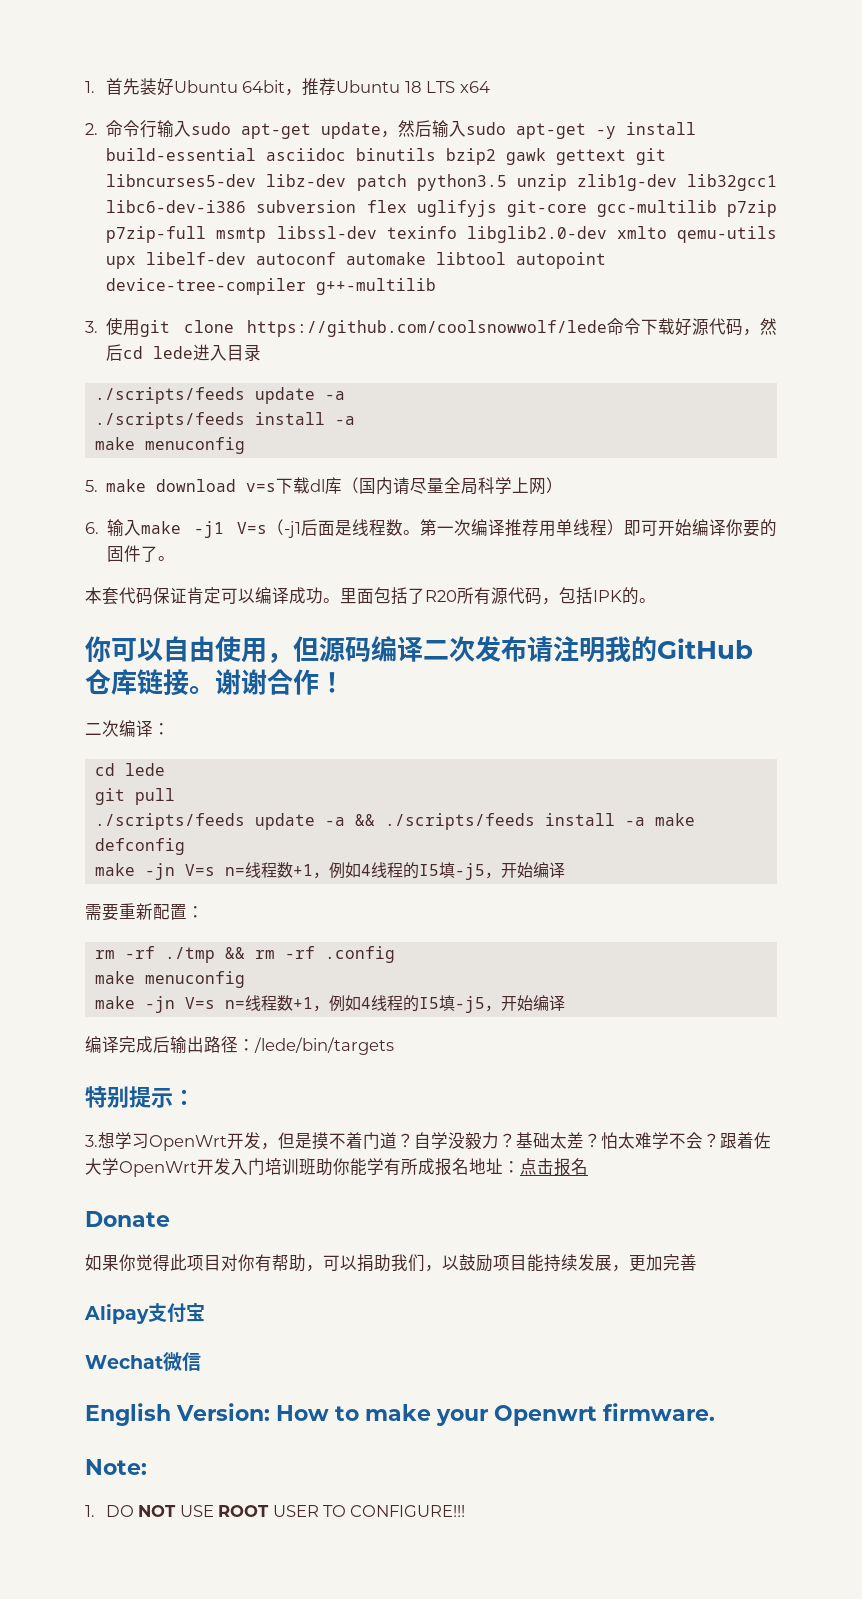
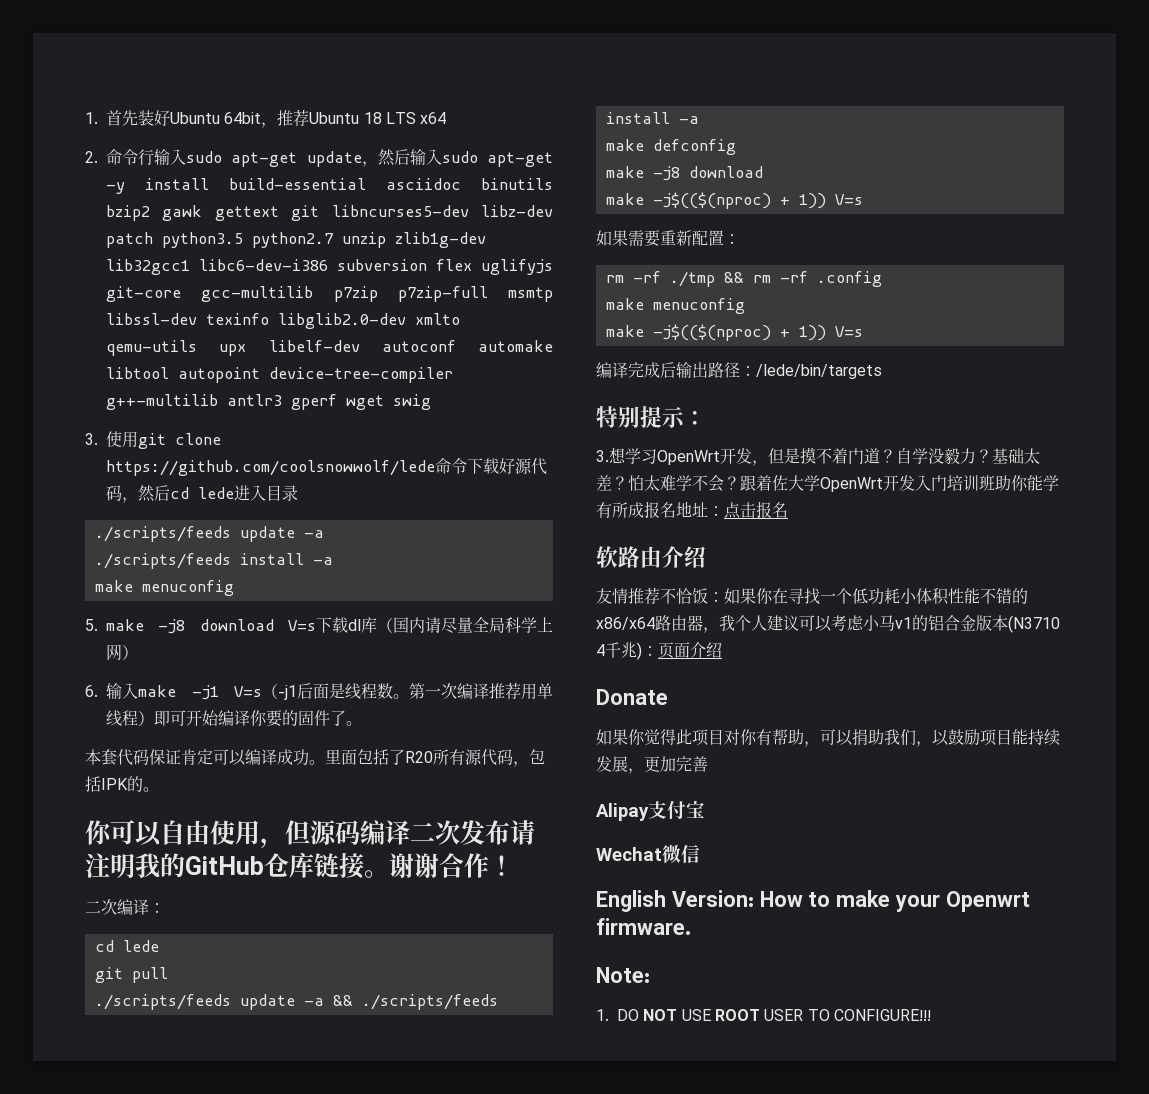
- 2.命令行输入sudo apt-get update，然后输入sudo apt-get -y install build-essential asciidoc binutils bzip2 gawk gettext git libncurses5-dev libz-dev patch python3.5 unzip zlib1g-dev lib32gcc1 libc6-dev-i386 subversion flex uglifyjs git-core gcc-multilib p7zip p7zip-full msmtp libssl-dev texinfo libglib2.0-dev xmlto qemu-utils upx libelf-dev autoconf automake libtool autopoint device-tree-compiler g++-multilib
+ 2.命令行输入sudo apt-get update，然后输入sudo apt-get -y install build-essential asciidoc binutils bzip2 gawk gettext git libncurses5-dev libz-dev patch python3.5 python2.7 unzip zlib1g-dev lib32gcc1 libc6-dev-i386 subversion flex uglifyjs git-core gcc-multilib p7zip p7zip-full msmtp libssl-dev texinfo libglib2.0-dev xmlto qemu-utils upx libelf-dev autoconf automake libtool autopoint device-tree-compiler g++-multilib antlr3 gperf wget swig
- 5. make download v=s下载dl库（国内请尽量全局科学上网）
+ 5. make -j8 download V=s下载dl库（国内请尽量全局科学上网）
- ./scripts/feeds update -a && ./scripts/feeds install -a make defconfig
- make -jn V=s n=线程数+1，例如4线程的I5填-j5，开始编译
- 需要重新配置：
+ ./scripts/feeds update -a && ./scripts/feeds install -a
+ make defconfig
+ make -j8 download
+ make -j$(($(nproc) + 1)) V=s
+ 如果需要重新配置：
  rm -rf ./tmp && rm -rf .config
  make menuconfig
- make -jn V=s n=线程数+1，例如4线程的I5填-j5，开始编译
+ make -j$(($(nproc) + 1)) V=s
+ 软路由介绍
+ 友情推荐不恰饭：如果你在寻找一个低功耗小体积性能不错的x86/x64路由器，我个人建议可以考虑小马v1的铝合金版本(N3710 4千兆)：页面介绍

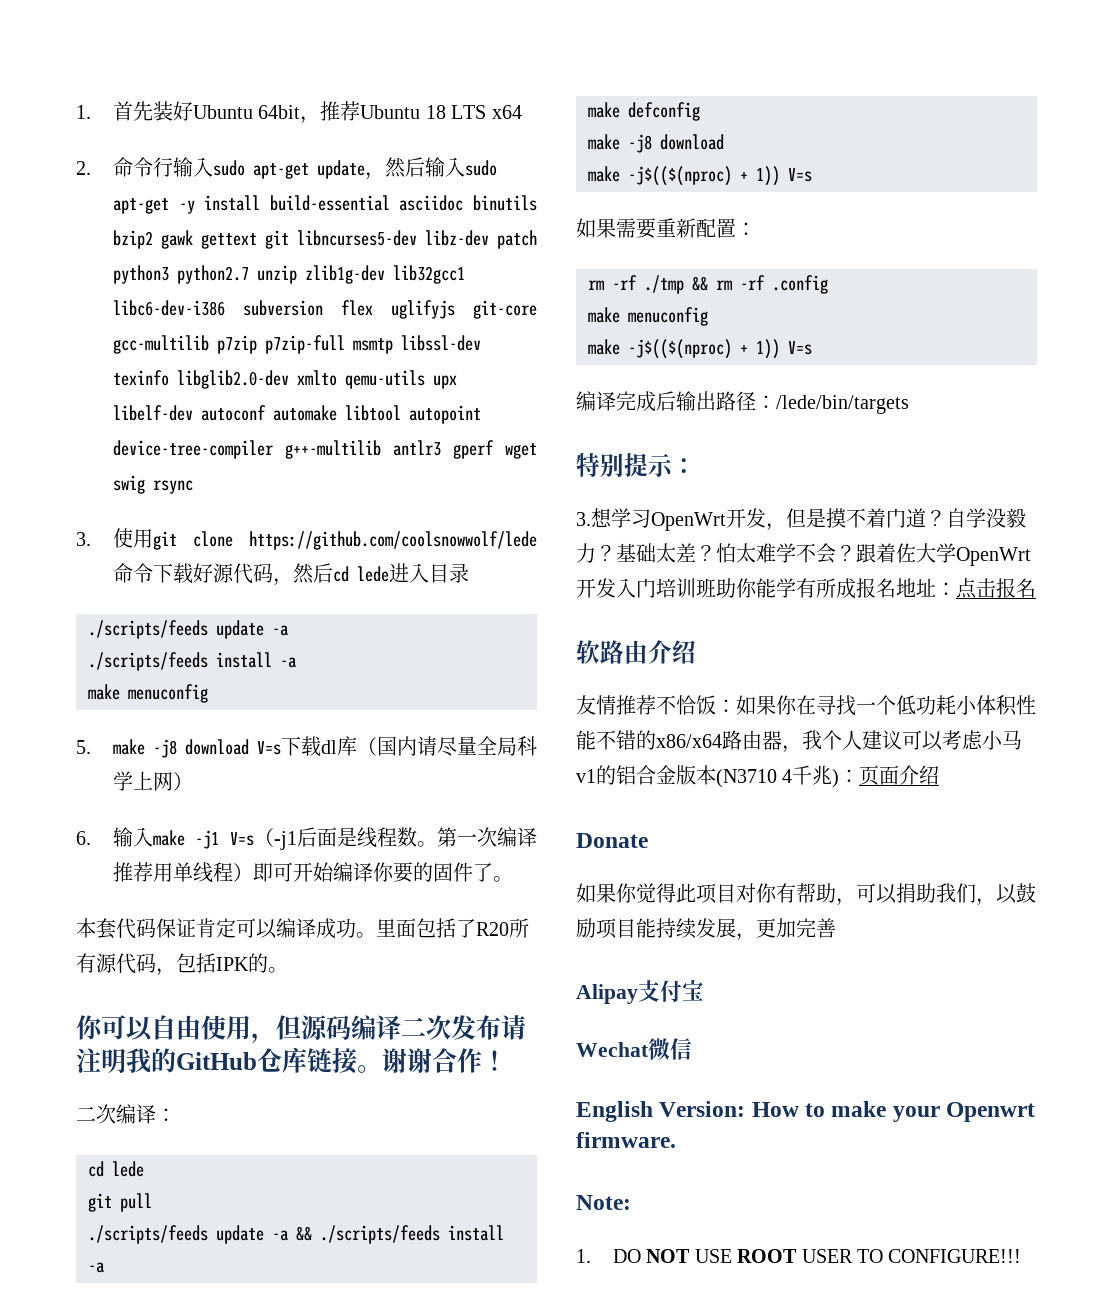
- 2.命令行输入sudo apt-get update，然后输入sudo apt-get -y install build-essential asciidoc binutils bzip2 gawk gettext git libncurses5-dev libz-dev patch python3.5 python2.7 unzip zlib1g-dev lib32gcc1 libc6-dev-i386 subversion flex uglifyjs git-core gcc-multilib p7zip p7zip-full msmtp libssl-dev texinfo libglib2.0-dev xmlto qemu-utils upx libelf-dev autoconf automake libtool autopoint device-tree-compiler g++-multilib antlr3 gperf wget swig
+ 2.命令行输入sudo apt-get update，然后输入sudo apt-get -y install build-essential asciidoc binutils bzip2 gawk gettext git libncurses5-dev libz-dev patch python3 python2.7 unzip zlib1g-dev lib32gcc1 libc6-dev-i386 subversion flex uglifyjs git-core gcc-multilib p7zip p7zip-full msmtp libssl-dev texinfo libglib2.0-dev xmlto qemu-utils upx libelf-dev autoconf automake libtool autopoint device-tree-compiler g++-multilib antlr3 gperf wget swig rsync

